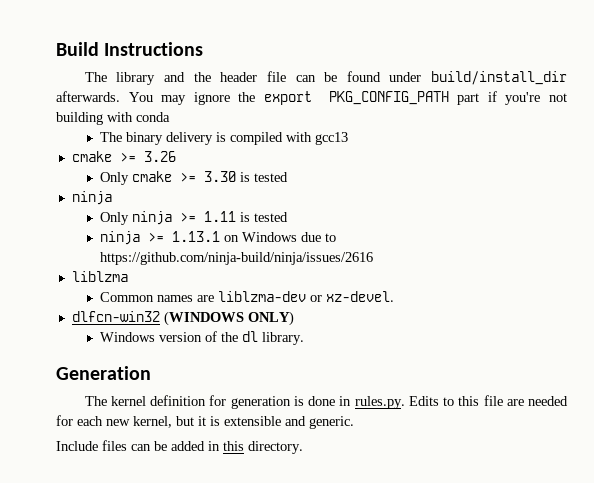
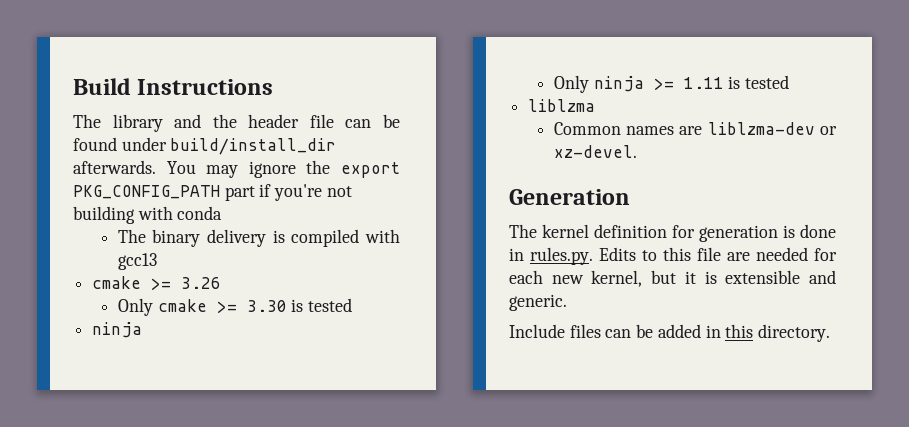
- ninja >= 1.13.1 on Windows due to https://github.com/ninja-build/ninja/issues/2616
- dlfcn-win32 (WINDOWS ONLY)
- Windows version of the dl library.

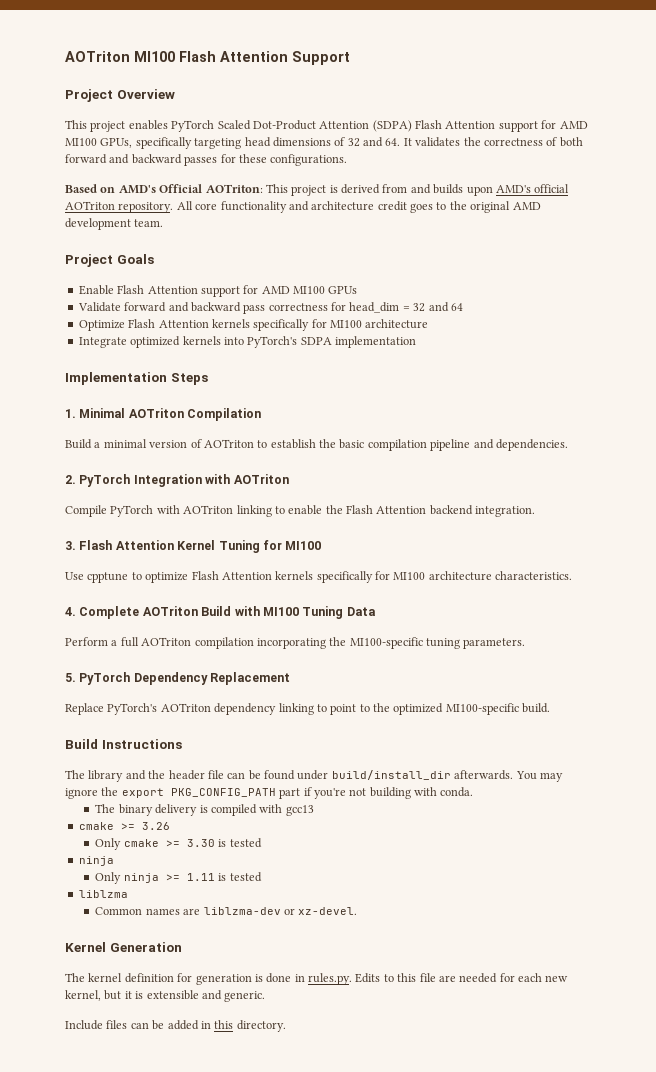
+ AOTriton MI100 Flash Attention Support
+ Project Overview
+ This project enables PyTorch Scaled Dot-Product Attention (SDPA) Flash Attention support for AMD MI100 GPUs, specifically targeting head dimensions of 32 and 64. It validates the correctness of both forward and backward passes for these configurations.
+ Based on AMD's Official AOTriton: This project is derived from and builds upon AMD's official AOTriton repository. All core functionality and architecture credit goes to the original AMD development team.
+ Project Goals
+ Enable Flash Attention support for AMD MI100 GPUs
+ Validate forward and backward pass correctness for head_dim = 32 and 64
+ Optimize Flash Attention kernels specifically for MI100 architecture
+ Integrate optimized kernels into PyTorch's SDPA implementation
+ Implementation Steps
+ 1. Minimal AOTriton Compilation
+ Build a minimal version of AOTriton to establish the basic compilation pipeline and dependencies.
+ 2. PyTorch Integration with AOTriton
+ Compile PyTorch with AOTriton linking to enable the Flash Attention backend integration.
+ 3. Flash Attention Kernel Tuning for MI100
+ Use cpptune to optimize Flash Attention kernels specifically for MI100 architecture characteristics.
+ 4. Complete AOTriton Build with MI100 Tuning Data
+ Perform a full AOTriton compilation incorporating the MI100-specific tuning parameters.
+ 5. PyTorch Dependency Replacement
+ Replace PyTorch's AOTriton dependency linking to point to the optimized MI100-specific build.
- You may ignore the export PKG_CONFIG_PATH part if you're not building with conda
+ You may ignore the export PKG_CONFIG_PATH part if you're not building with conda.
- Generation
+ Kernel Generation

